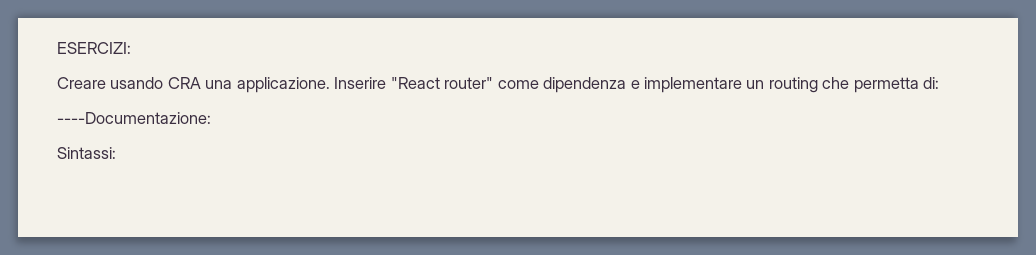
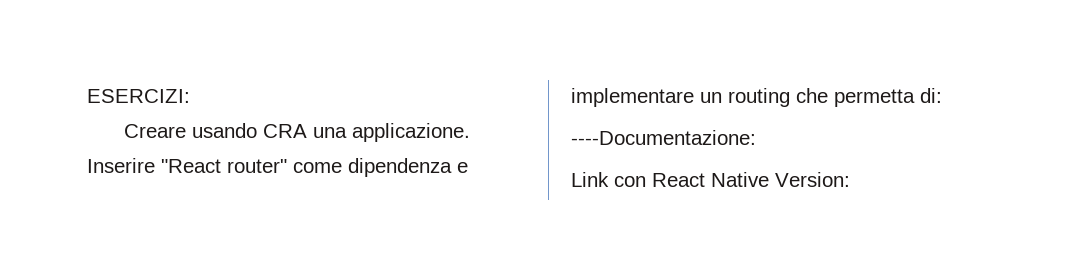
- Sintassi:
+ Link con React Native Version:

